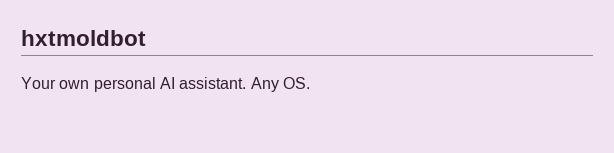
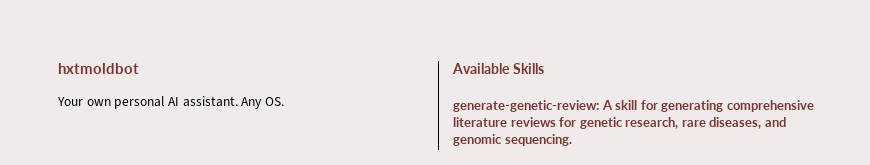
+ Available Skills
+ generate-genetic-review: A skill for generating comprehensive literature reviews for genetic research, rare diseases, and genomic sequencing.

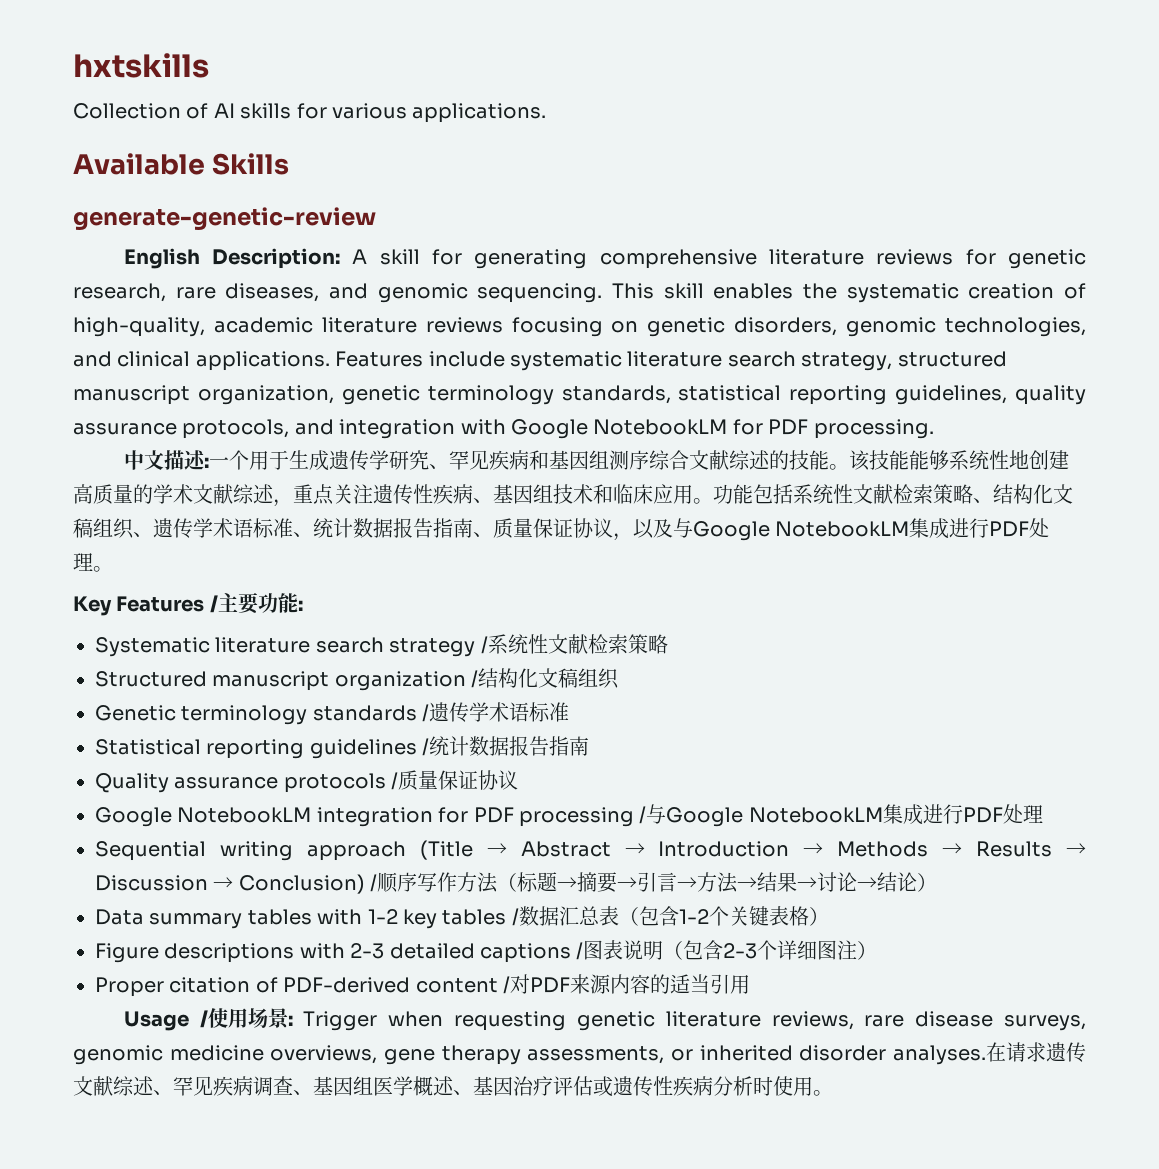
- hxtmoldbot
- Your own personal AI assistant. Any OS.
+ hxtskills
+ Collection of AI skills for various applications.
- generate-genetic-review: A skill for generating comprehensive literature reviews for genetic research, rare diseases, and genomic sequencing.
+ generate-genetic-review
+ English Description: A skill for generating comprehensive literature reviews for genetic research, rare diseases, and genomic sequencing.
+ This skill enables the systematic creation of high-quality, academic literature reviews focusing on genetic disorders, genomic technologies, and clinical applications. Features include systematic literature search strategy, structured manuscript organization, genetic terminology standards, statistical reporting guidelines, quality assurance protocols, and integration with Google NotebookLM for PDF processing.
+ 中文描述:一个用于生成遗传学研究、罕见疾病和基因组测序综合文献综述的技能。该技能能够系统性地创建高质量的学术文献综述，重点关注遗传性疾病、基因组技术和临床应用。功能包括系统性文献检索策略、结构化文稿组织、遗传学术语标准、统计数据报告指南、质量保证协议，以及与Google NotebookLM集成进行PDF处理。
+ Key Features /主要功能:
+ Systematic literature search strategy /系统性文献检索策略
+ Structured manuscript organization /结构化文稿组织
+ Genetic terminology standards /遗传学术语标准
+ Statistical reporting guidelines /统计数据报告指南
+ Quality assurance protocols /质量保证协议
+ Google NotebookLM integration for PDF processing /与Google NotebookLM集成进行PDF处理
+ Sequential writing approach (Title → Abstract → Introduction → Methods → Results → Discussion → Conclusion) /顺序写作方法（标题→摘要→引言→方法→结果→讨论→结论）
+ Data summary tables with 1-2 key tables /数据汇总表（包含1-2个关键表格）
+ Figure descriptions with 2-3 detailed captions /图表说明（包含2-3个详细图注）
+ Proper citation of PDF-derived content /对PDF来源内容的适当引用
+ Usage /使用场景: Trigger when requesting genetic literature reviews, rare disease surveys, genomic medicine overviews, gene therapy assessments, or inherited disorder analyses.在请求遗传文献综述、罕见疾病调查、基因组医学概述、基因治疗评估或遗传性疾病分析时使用。

